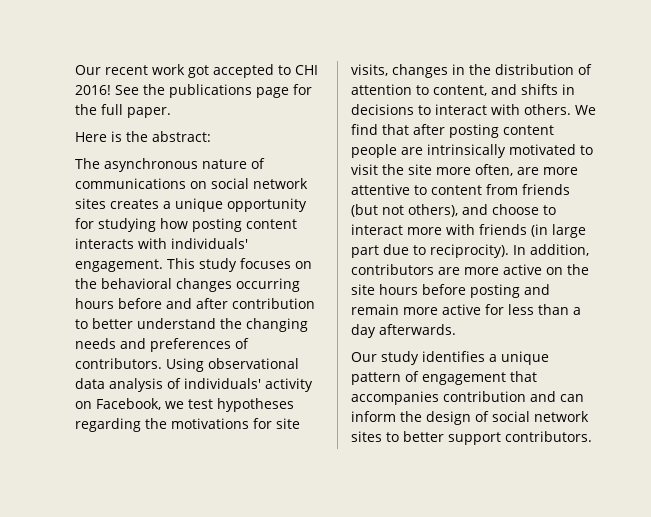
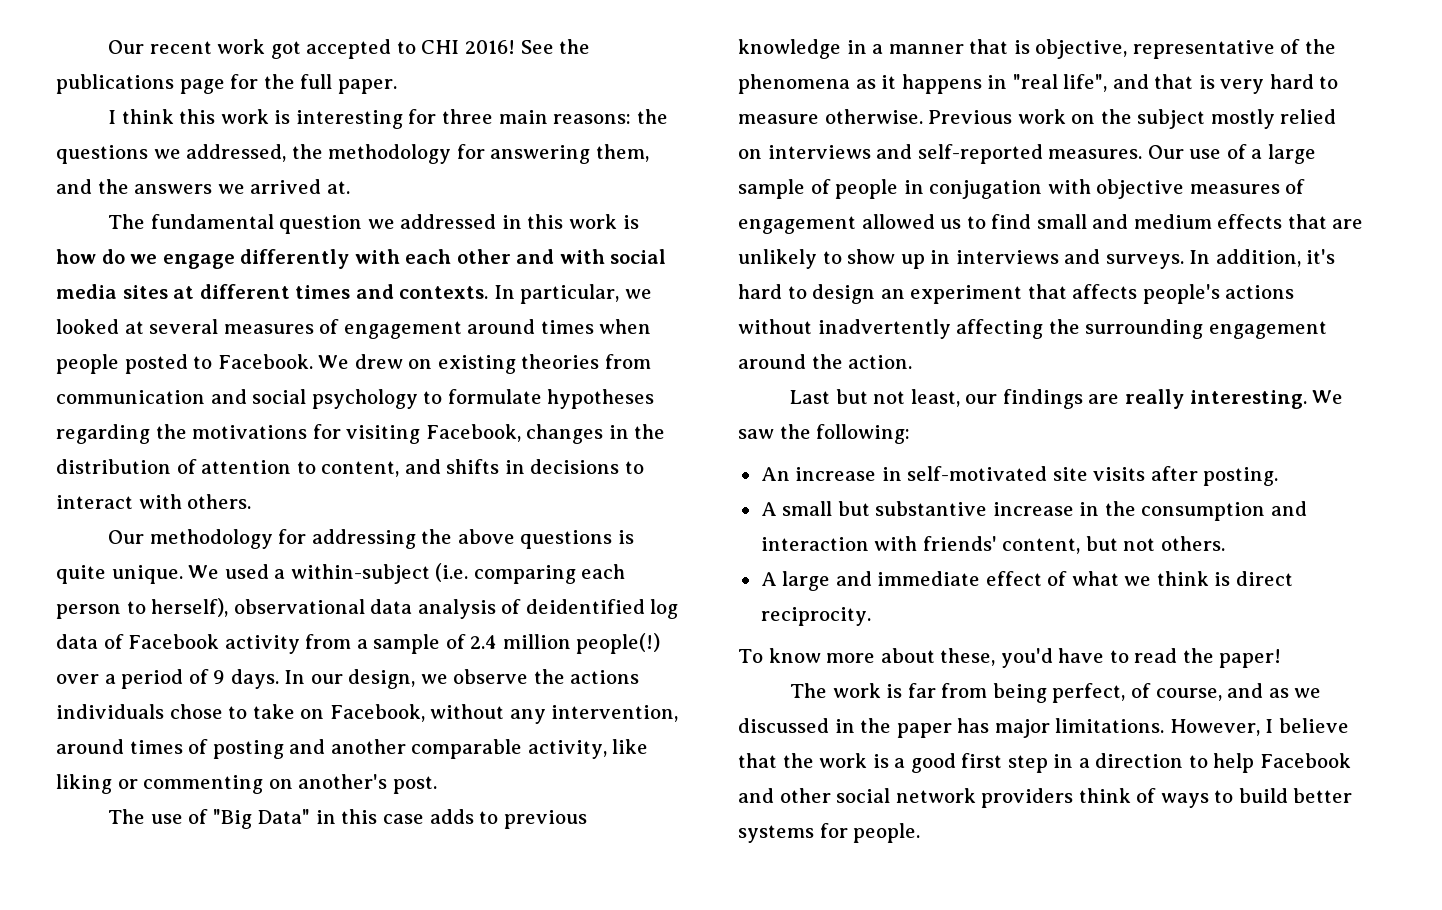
- Here is the abstract:
- The asynchronous nature of communications on social network sites creates a unique opportunity for studying how posting content interacts with individuals' engagement. This study focuses on the behavioral changes occurring hours before and after contribution to better understand the changing needs and preferences of contributors. Using observational data analysis of individuals' activity on Facebook, we test hypotheses regarding the motivations for site visits, changes in the distribution of attention to content, and shifts in decisions to interact with others. We find that after posting content people are intrinsically motivated to visit the site more often, are more attentive to content from friends (but not others), and choose to interact more with friends (in large part due to reciprocity). In addition, contributors are more active on the site hours before posting and remain more active for less than a day afterwards.
- Our study identifies a unique pattern of engagement that accompanies contribution and can inform the design of social network sites to better support contributors.
+ I think this work is interesting for three main reasons: the questions we addressed, the methodology for answering them, and the answers we arrived at.
+ The fundamental question we addressed in this work is how do we engage differently with each other and with social media sites at different times and contexts. In particular, we looked at several measures of engagement around times when people posted to Facebook. We drew on existing theories from communication and social psychology to formulate hypotheses regarding the motivations for visiting Facebook, changes in the distribution of attention to content, and shifts in decisions to interact with others.
+ Our methodology for addressing the above questions is quite unique. We used a within-subject (i.e. comparing each person to herself), observational data analysis of deidentified log data of Facebook activity from a sample of 2.4 million people(!) over a period of 9 days. In our design, we observe the actions individuals chose to take on Facebook, without any intervention, around times of posting and another comparable activity, like liking or commenting on another's post.
+ The use of "Big Data" in this case adds to previous knowledge in a manner that is objective, representative of the phenomena as it happens in "real life", and that is very hard to measure otherwise. Previous work on the subject mostly relied on interviews and self-reported measures. Our use of a large sample of people in conjugation with objective measures of engagement allowed us to find small and medium effects that are unlikely to show up in interviews and surveys. In addition, it's hard to design an experiment that affects people's actions without inadvertently affecting the surrounding engagement around the action.
+ Last but not least, our findings are really interesting. We saw the following:
+ An increase in self-motivated site visits after posting.
+ A small but substantive increase in the consumption and interaction with friends' content, but not others.
+ A large and immediate effect of what we think is direct reciprocity.
+ To know more about these, you'd have to read the paper!
+ The work is far from being perfect, of course, and as we discussed in the paper has major limitations. However, I believe that the work is a good first step in a direction to help Facebook and other social network providers think of ways to build better systems for people.

